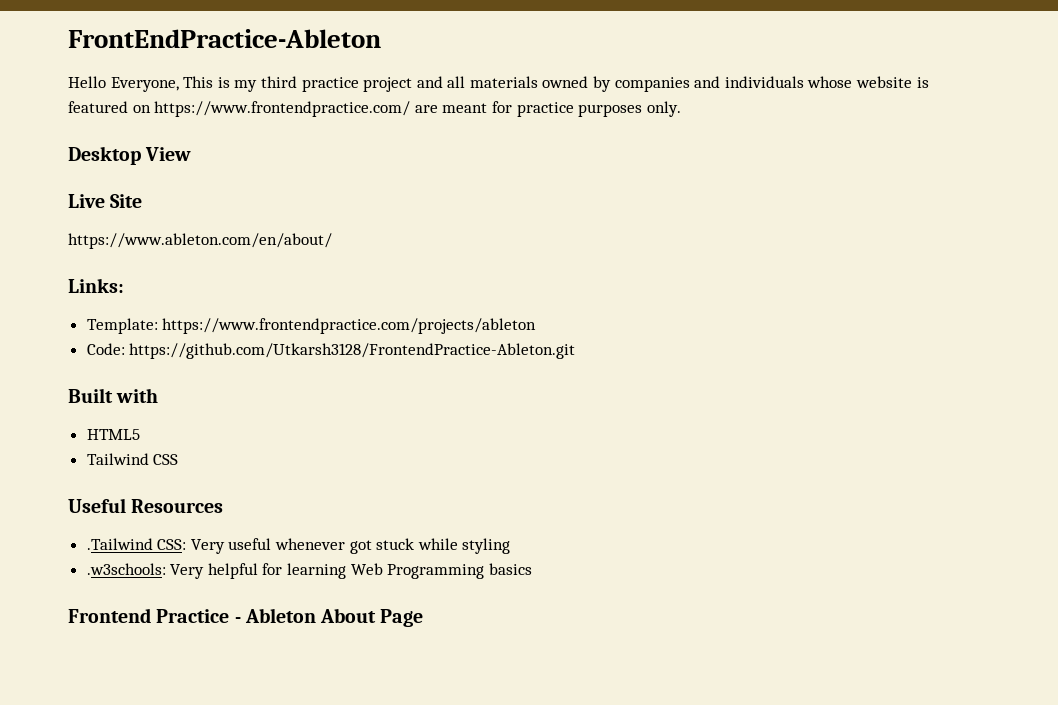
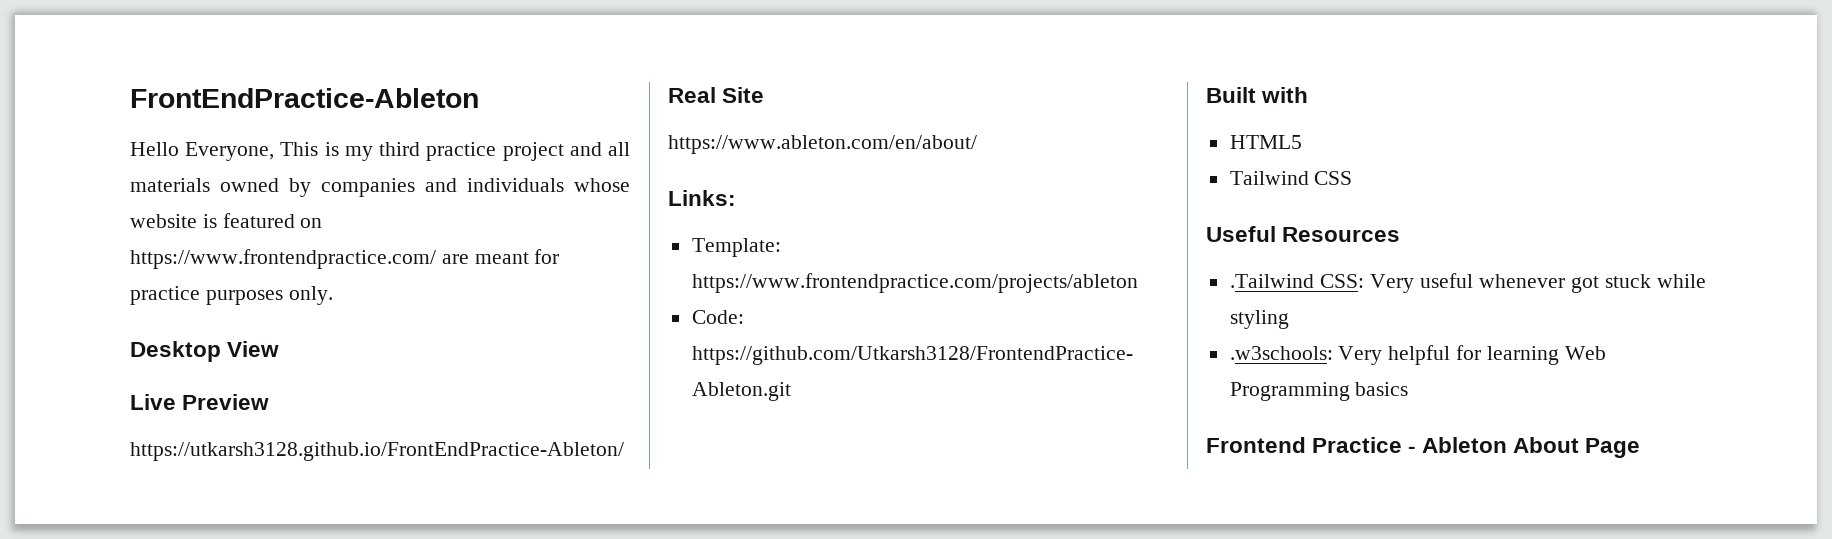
- Live Site
+ Live Preview
+ https://utkarsh3128.github.io/FrontEndPractice-Ableton/
+ Real Site

